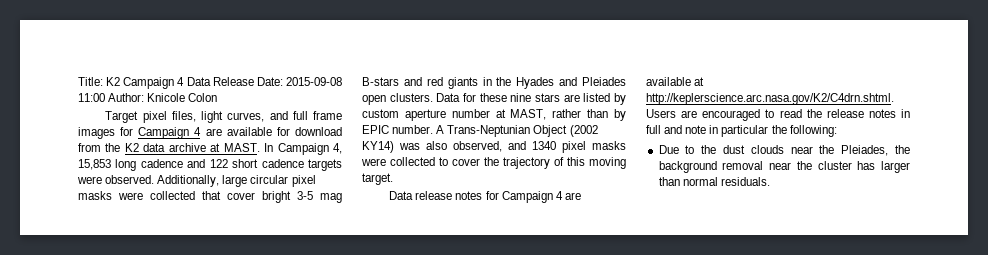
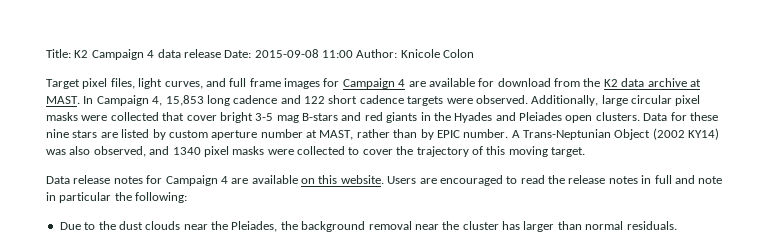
- Title: K2 Campaign 4 Data Release Date: 2015-09-08 11:00 Author: Knicole Colon
+ Title: K2 Campaign 4 data release Date: 2015-09-08 11:00 Author: Knicole Colon
- Data release notes for Campaign 4 are available at http://keplerscience.arc.nasa.gov/K2/C4drn.shtml. Users are encouraged to read the release notes in full and note in particular the following:
+ Data release notes for Campaign 4 are available on this website. Users are encouraged to read the release notes in full and note in particular the following:

